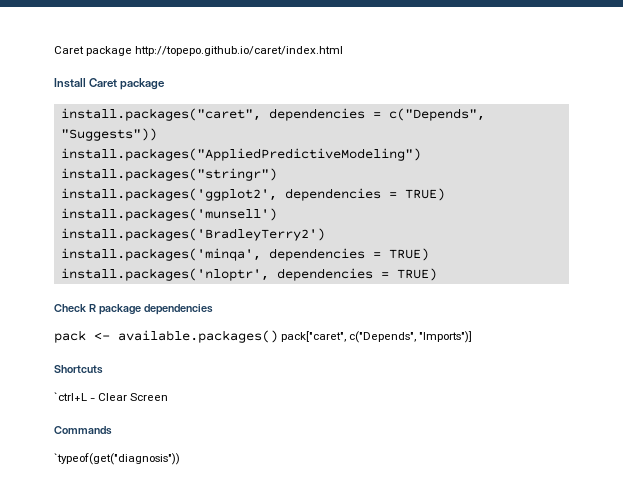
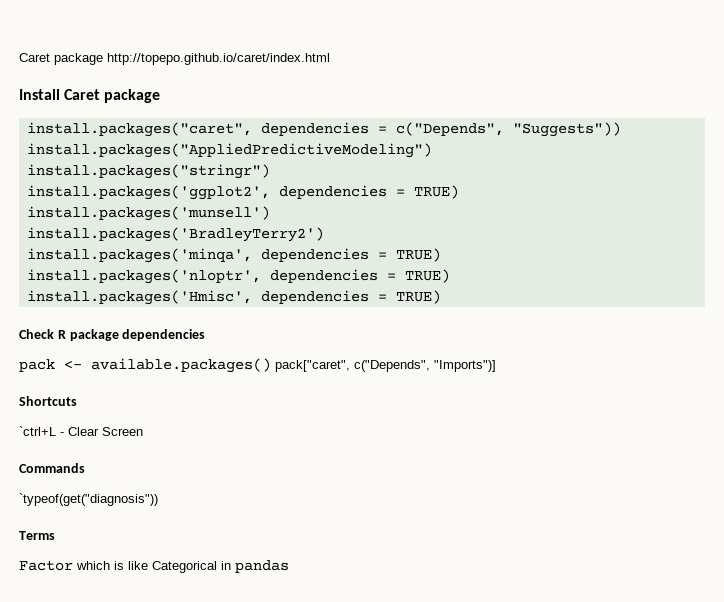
+ install.packages('Hmisc', dependencies = TRUE)
+ Terms
+ Factor which is like Categorical in pandas

